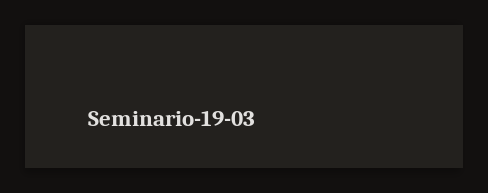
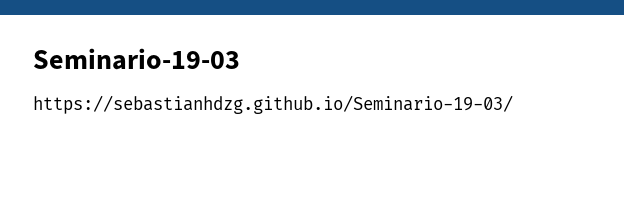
+ https://sebastianhdzg.github.io/Seminario-19-03/

